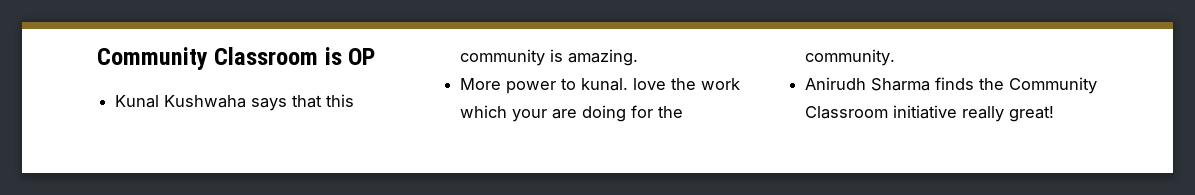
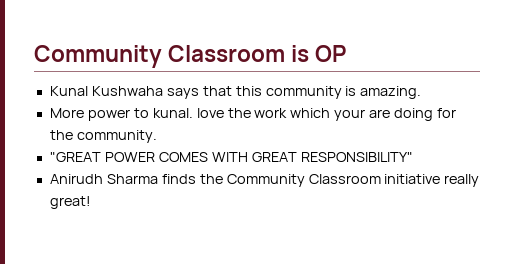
+ "GREAT POWER COMES WITH GREAT RESPONSIBILITY"

